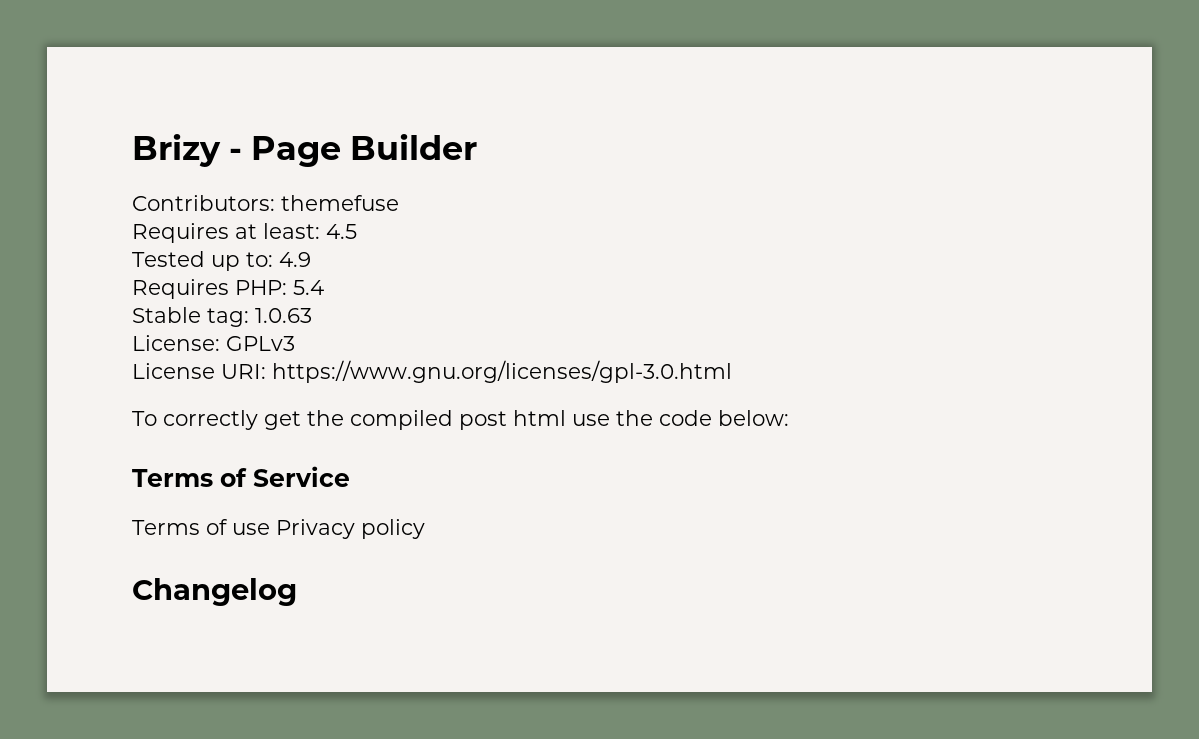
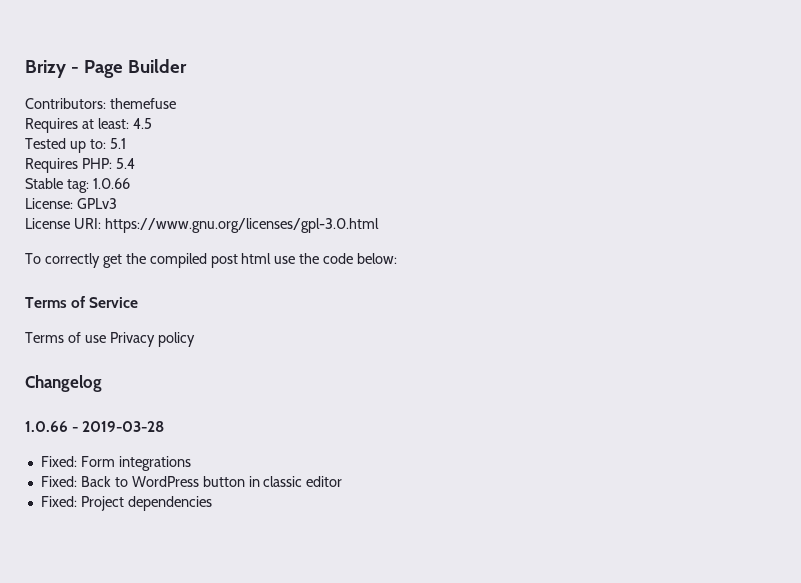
- Tested up to: 4.9
+ Tested up to: 5.1
- Stable tag: 1.0.63
+ Stable tag: 1.0.66
+ 1.0.66 - 2019-03-28
+ Fixed: Form integrations
+ Fixed: Back to WordPress button in classic editor
+ Fixed: Project dependencies

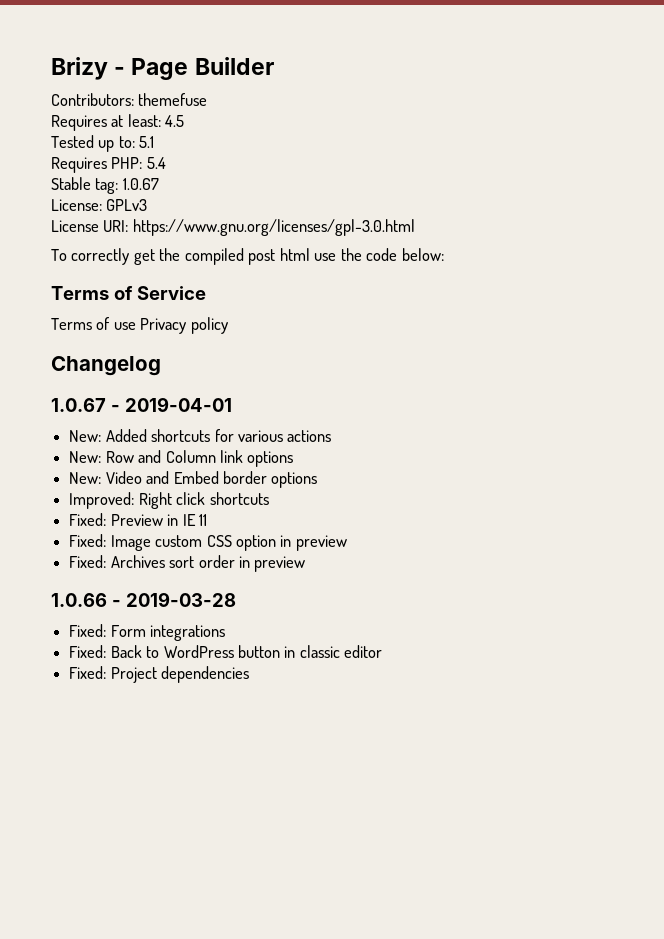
- Stable tag: 1.0.66
+ Stable tag: 1.0.67
+ 1.0.67 - 2019-04-01
+ New: Added shortcuts for various actions
+ New: Row and Column link options
+ New: Video and Embed border options
+ Improved: Right click shortcuts
+ Fixed: Preview in IE 11
+ Fixed: Image custom CSS option in preview
+ Fixed: Archives sort order in preview

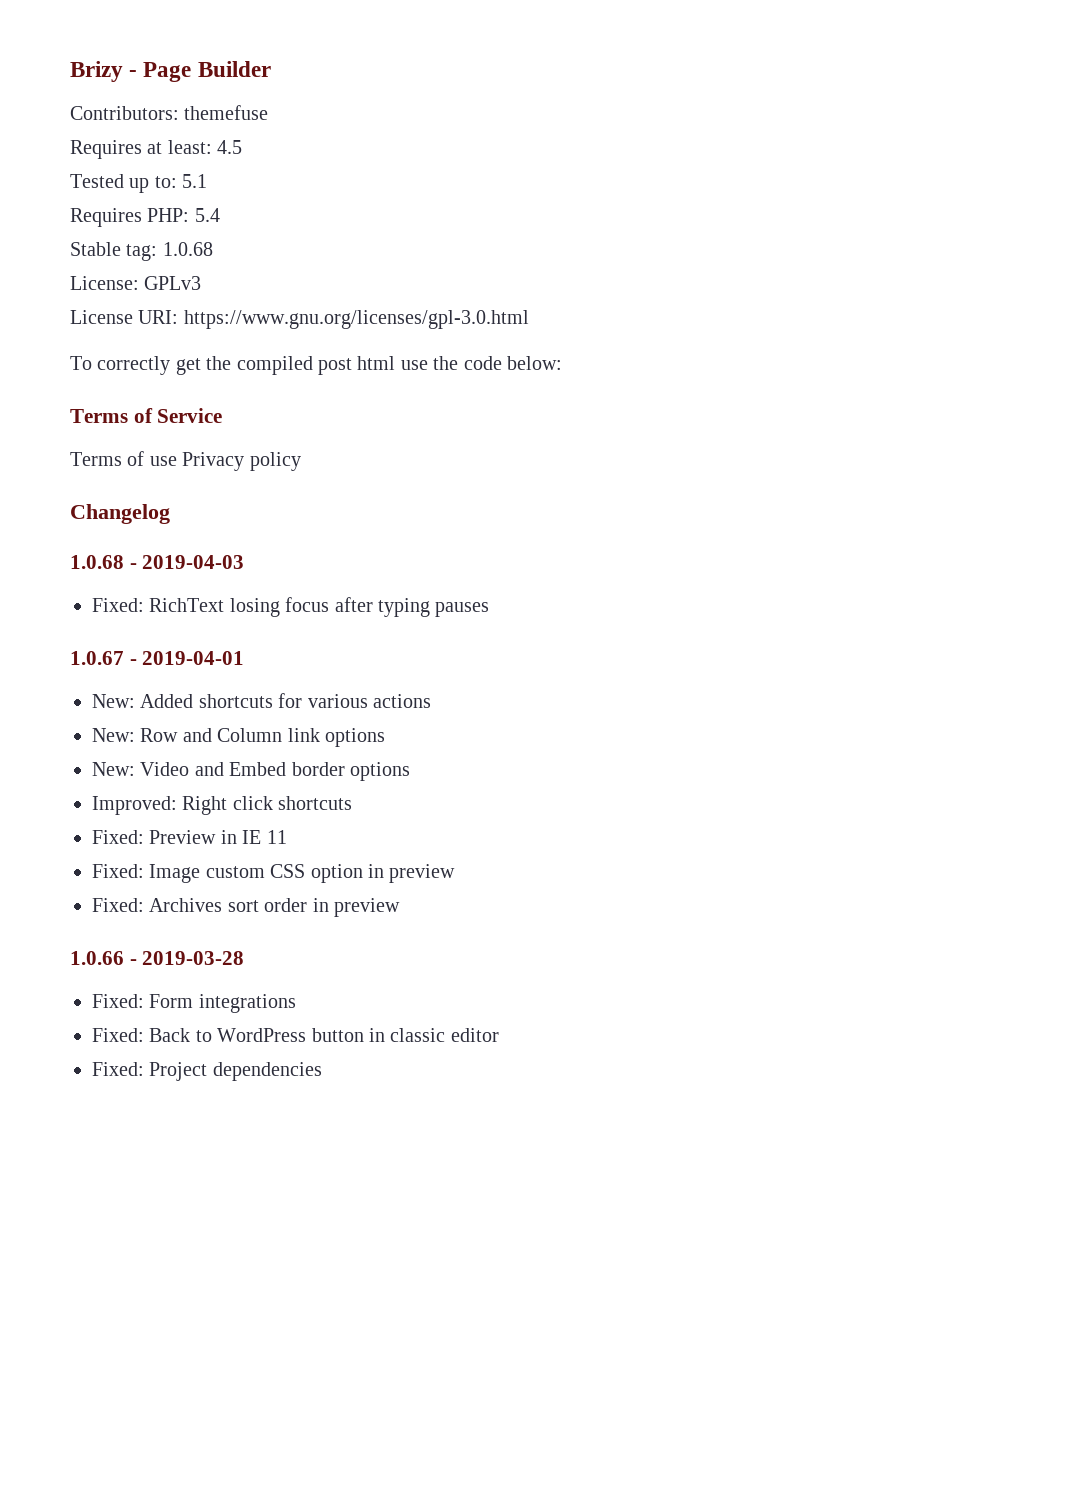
- Stable tag: 1.0.67
+ Stable tag: 1.0.68
+ 1.0.68 - 2019-04-03
+ Fixed: RichText losing focus after typing pauses

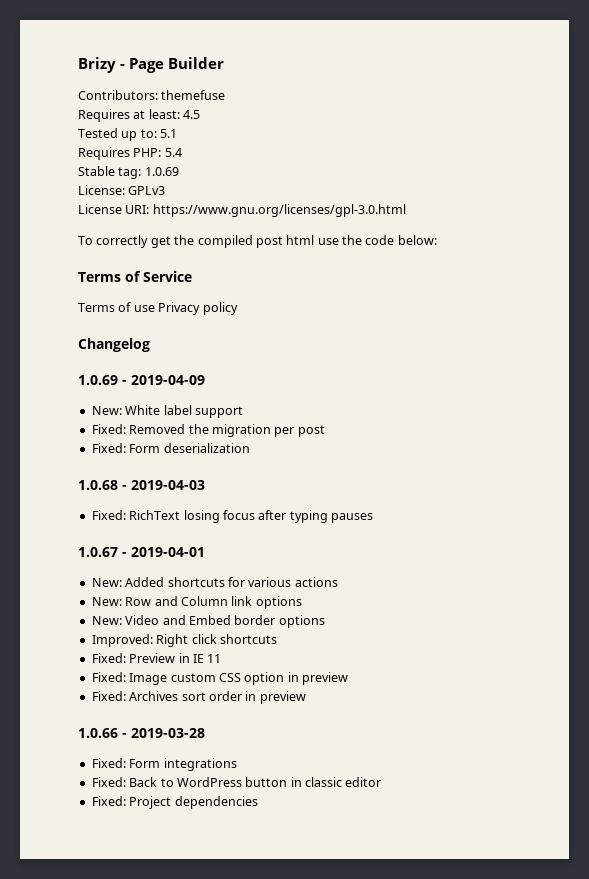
- Stable tag: 1.0.68
+ Stable tag: 1.0.69
+ 1.0.69 - 2019-04-09
+ New: White label support
+ Fixed: Removed the migration per post
+ Fixed: Form deserialization

